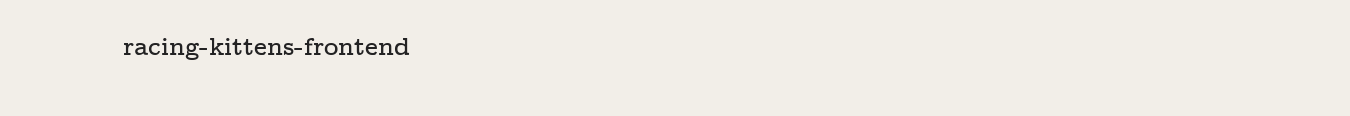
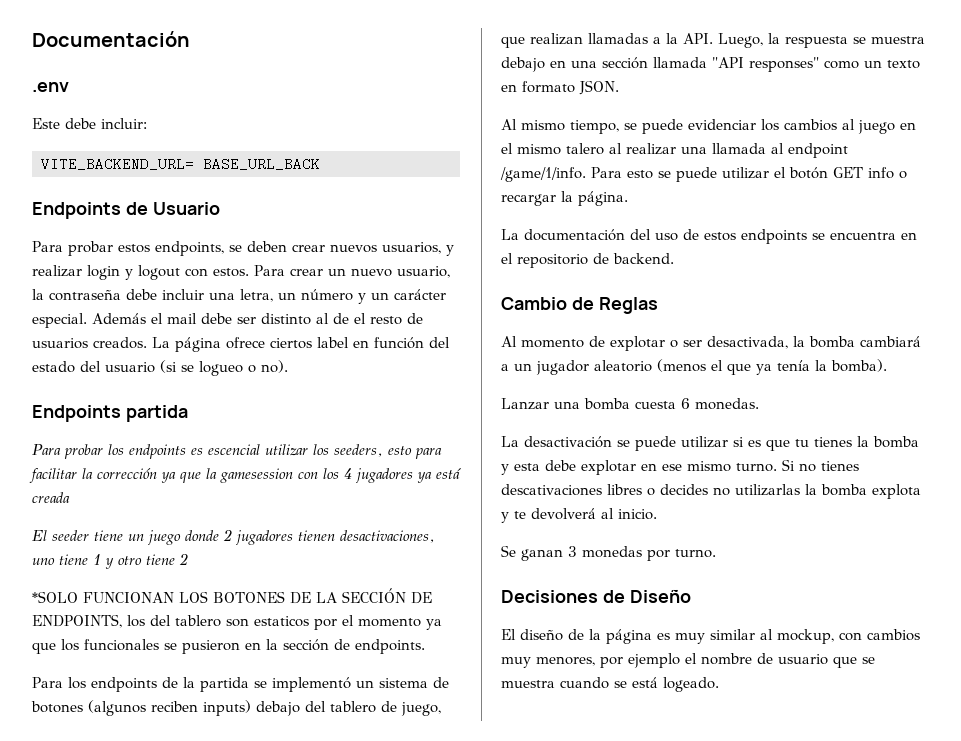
- racing-kittens-frontend
+ Documentación
+ .env
+ Este debe incluir:
+ VITE_BACKEND_URL= BASE_URL_BACK
+ Endpoints de Usuario
+ Para probar estos endpoints, se deben crear nuevos usuarios, y realizar login y logout con estos. Para crear un nuevo usuario, la contraseña debe incluir una letra, un número y un carácter especial. Además el mail debe ser distinto al de el resto de usuarios creados. La página ofrece ciertos label en función del estado del usuario (si se logueo o no).
+ Endpoints partida
+ Para probar los endpoints es escencial utilizar los seeders, esto para facilitar la corrección ya que la gamesession con los 4 jugadores ya está creada
+ El seeder tiene un juego donde 2 jugadores tienen desactivaciones, uno tiene 1 y otro tiene 2
+ *SOLO FUNCIONAN LOS BOTONES DE LA SECCIÓN DE ENDPOINTS, los del tablero son estaticos por el momento ya que los funcionales se pusieron en la sección de endpoints.
+ Para los endpoints de la partida se implementó un sistema de botones (algunos reciben inputs) debajo del tablero de juego, que realizan llamadas a la API. Luego, la respuesta se muestra debajo en una sección llamada "API responses" como un texto en formato JSON.
+ Al mismo tiempo, se puede evidenciar los cambios al juego en el mismo talero al realizar una llamada al endpoint /game/1/info. Para esto se puede utilizar el botón GET info o recargar la página.
+ La documentación del uso de estos endpoints se encuentra en el repositorio de backend.
+ Cambio de Reglas
+ Al momento de explotar o ser desactivada, la bomba cambiará a un jugador aleatorio (menos el que ya tenía la bomba).
+ Lanzar una bomba cuesta 6 monedas.
+ La desactivación se puede utilizar si es que tu tienes la bomba y esta debe explotar en ese mismo turno. Si no tienes descativaciones libres o decides no utilizarlas la bomba explota y te devolverá al inicio.
+ Se ganan 3 monedas por turno.
+ Decisiones de Diseño
+ El diseño de la página es muy similar al mockup, con cambios muy menores, por ejemplo el nombre de usuario que se muestra cuando se está logeado.

